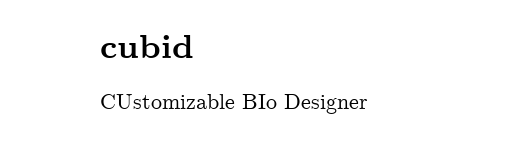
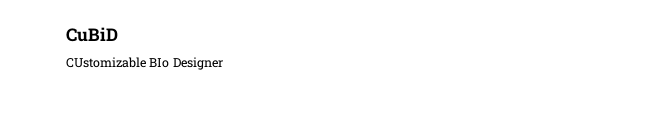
- cubid
+ CuBiD

